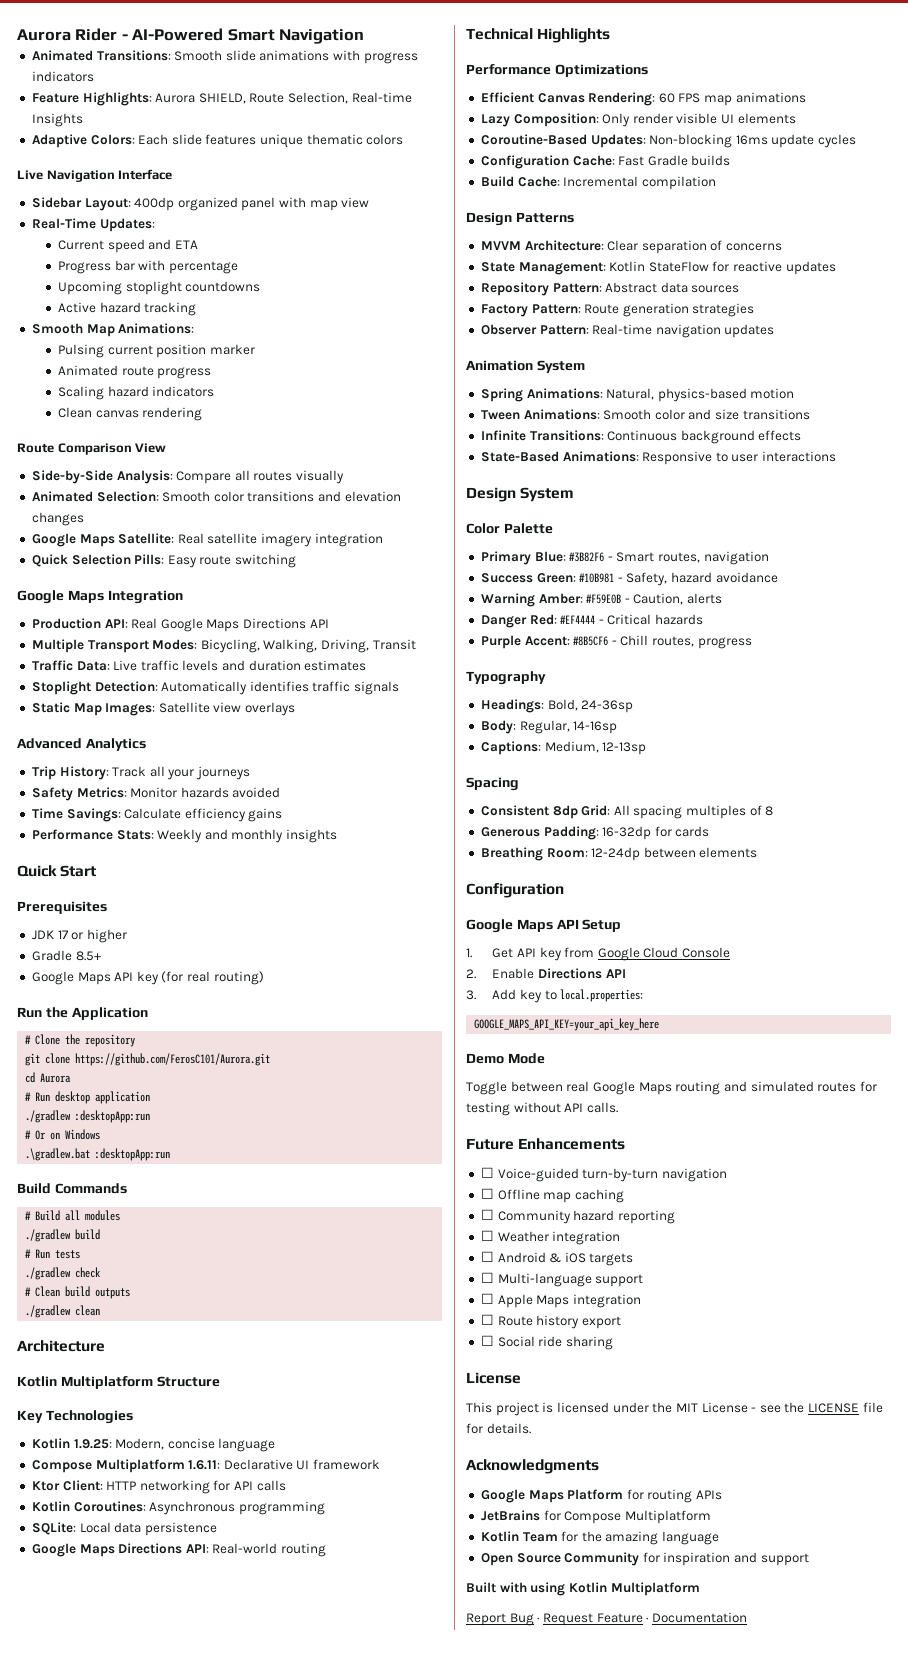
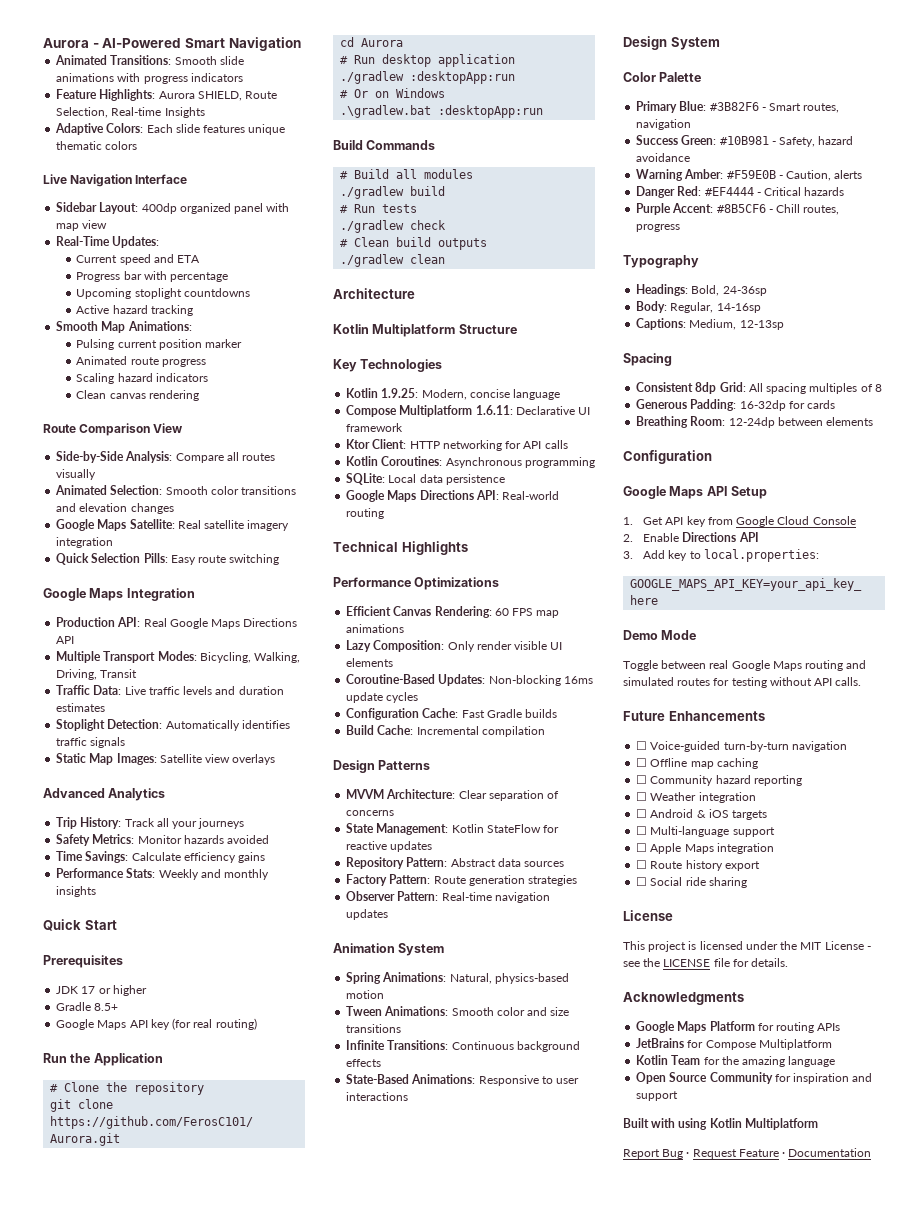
- Aurora Rider - AI-Powered Smart Navigation
+ Aurora - AI-Powered Smart Navigation

